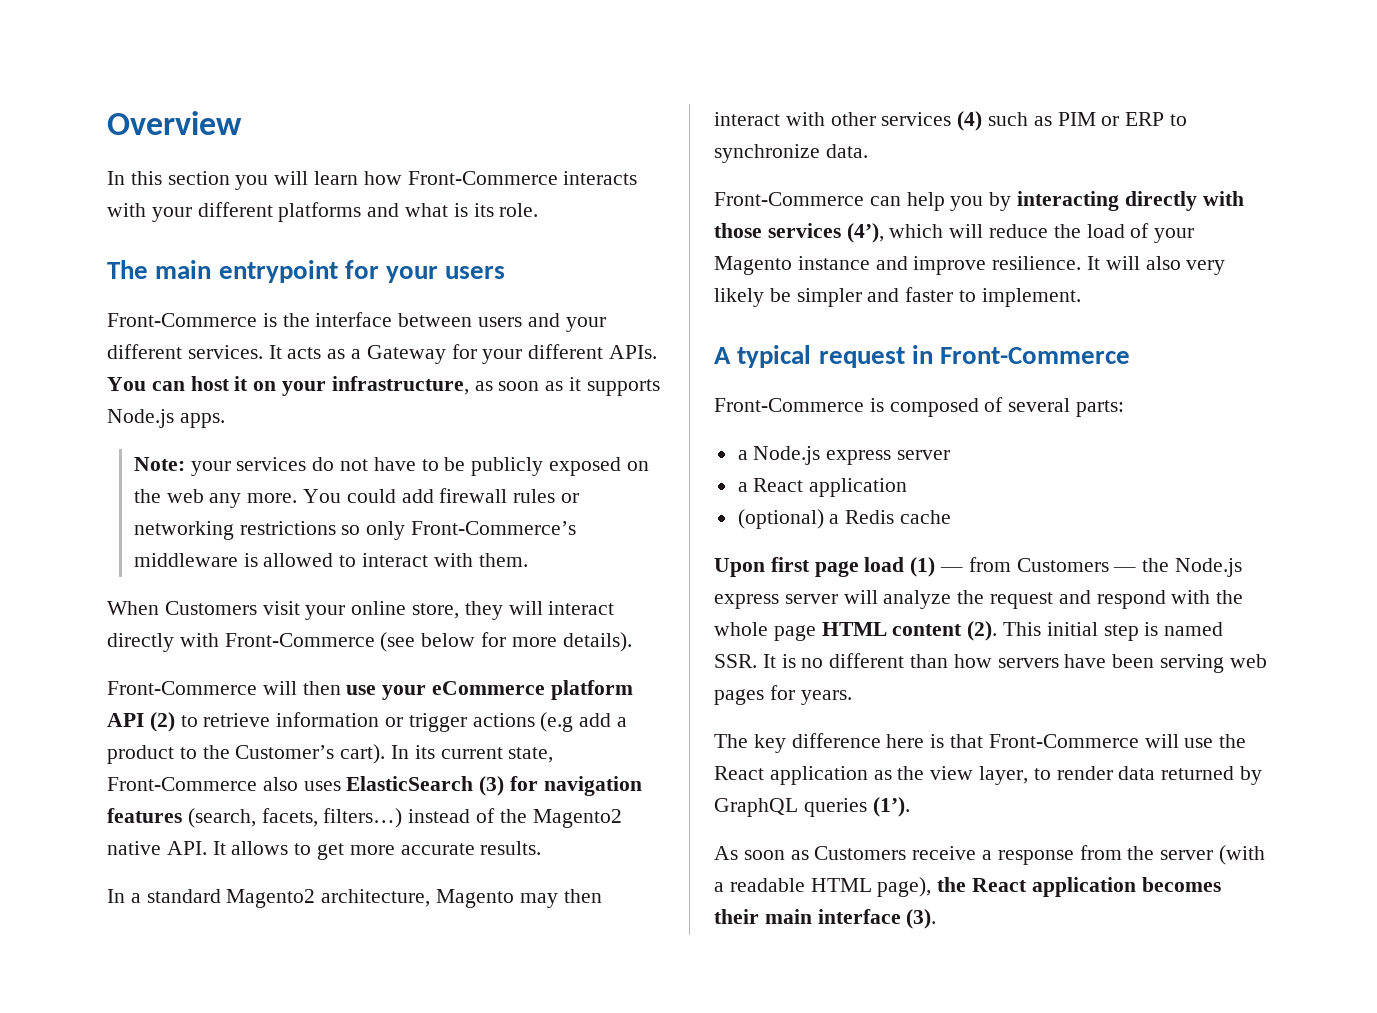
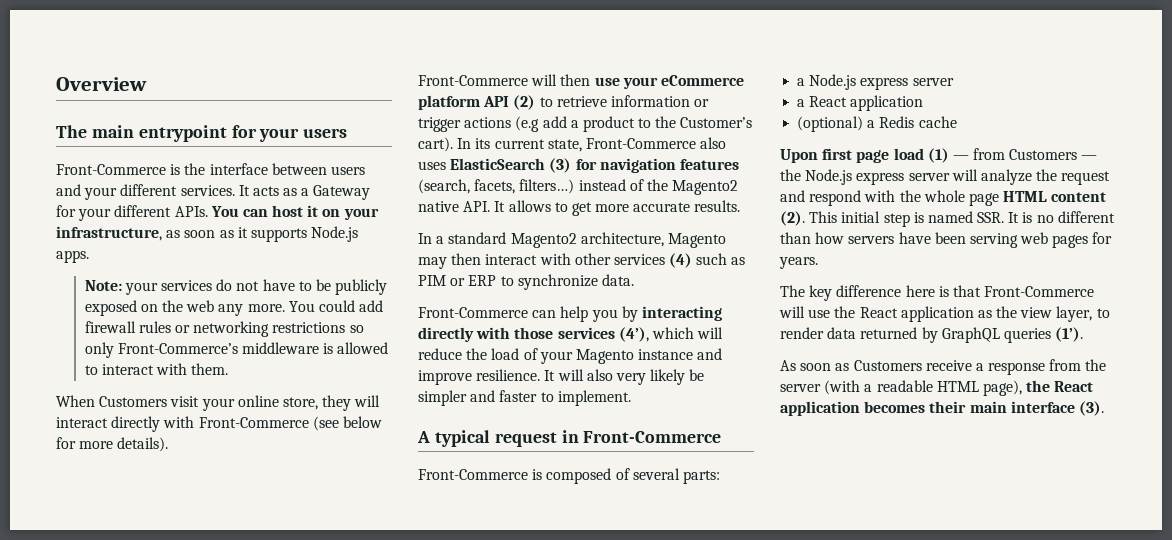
- In this section you will learn how Front-Commerce interacts with your different platforms and what is its role.

